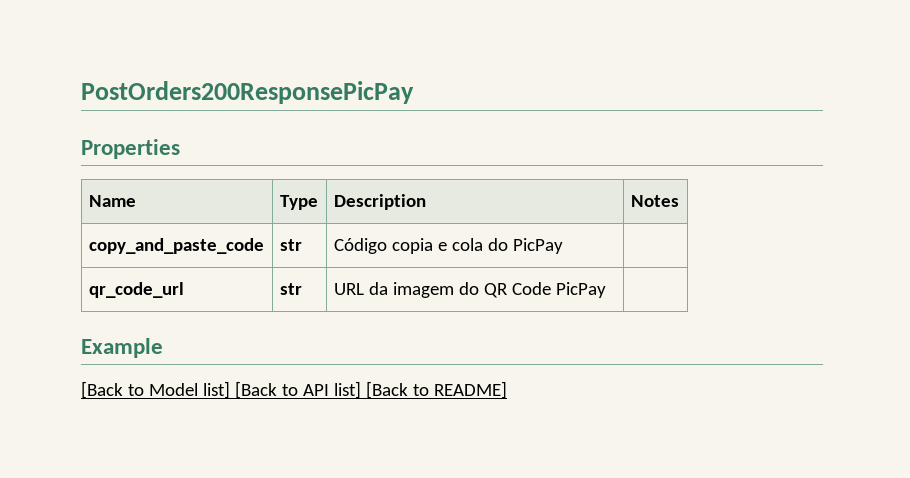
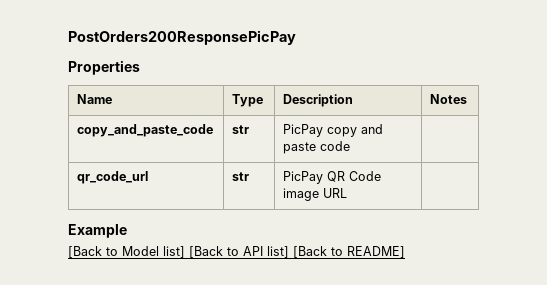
- copy_and_paste_code | str | Código copia e cola do PicPay |
- qr_code_url | str | URL da imagem do QR Code PicPay |
+ copy_and_paste_code | str | PicPay copy and paste code |
+ qr_code_url | str | PicPay QR Code image URL |

